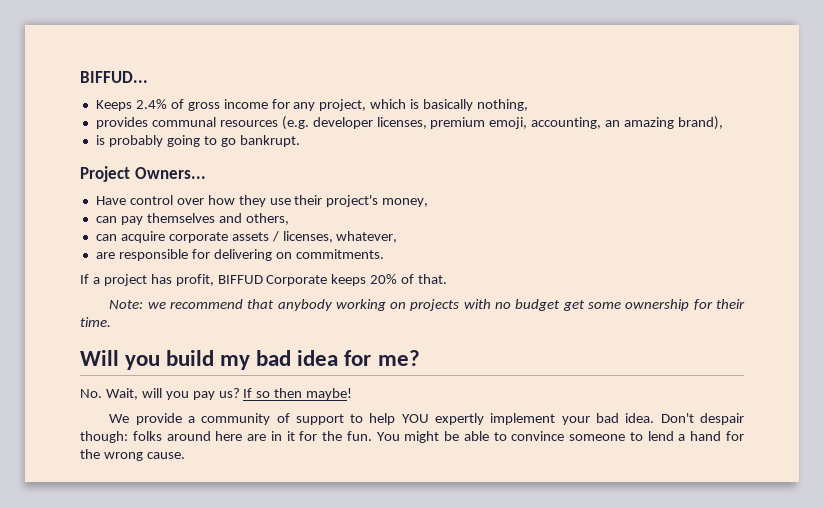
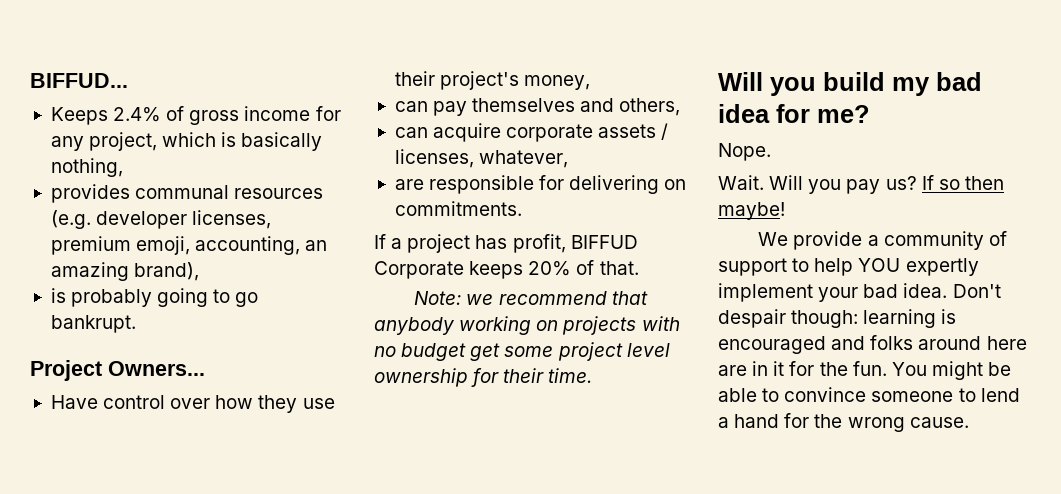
- Note: we recommend that anybody working on projects with no budget get some ownership for their time.
+ Note: we recommend that anybody working on projects with no budget get some project level ownership for their time.
- No. Wait, will you pay us?
+ Nope.
+ Wait. Will you pay us?
- Don't despair though: folks around here are in it for the fun.
+ Don't despair though: learning is encouraged and folks around here are in it for the fun.

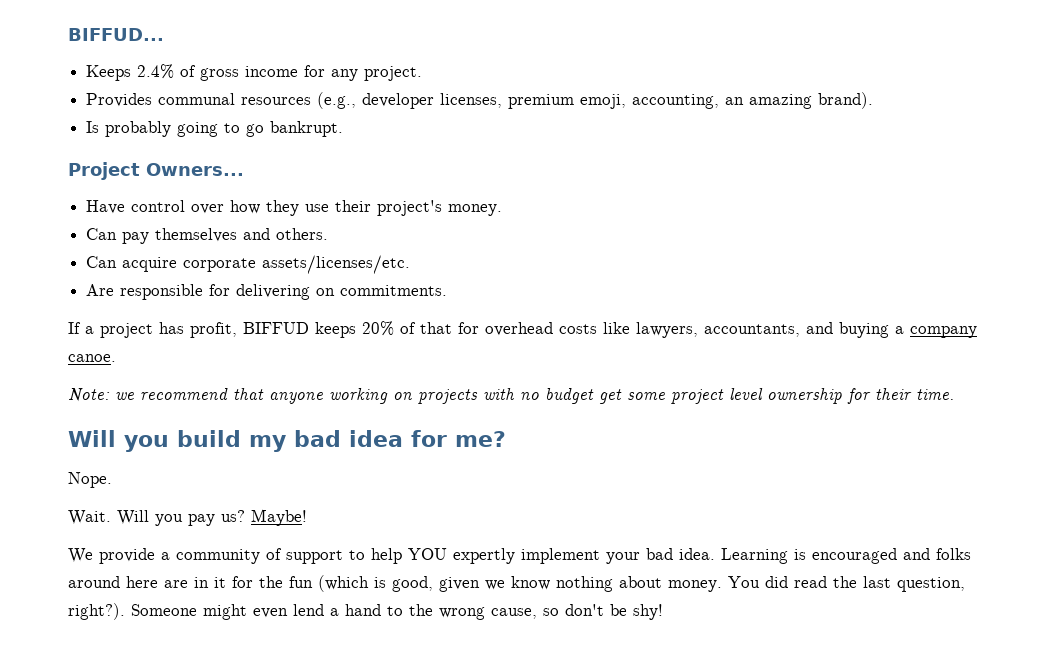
- Keeps 2.4% of gross income for any project, which is basically nothing,
- provides communal resources (e.g. developer licenses, premium emoji, accounting, an amazing brand),
- is probably going to go bankrupt.
+ Keeps 2.4% of gross income for any project.
+ Provides communal resources (e.g., developer licenses, premium emoji, accounting, an amazing brand).
+ Is probably going to go bankrupt.
- Have control over how they use their project's money,
- can pay themselves and others,
- can acquire corporate assets / licenses, whatever,
- are responsible for delivering on commitments.
+ Have control over how they use their project's money.
+ Can pay themselves and others.
+ Can acquire corporate assets/licenses/etc.
+ Are responsible for delivering on commitments.
- If a project has profit, BIFFUD Corporate keeps 20% of that.
+ If a project has profit, BIFFUD keeps 20% of that for overhead costs like lawyers, accountants, and buying a company canoe.
- Note: we recommend that anybody working on projects with no budget get some project level ownership for their time.
+ Note: we recommend that anyone working on projects with no budget get some project level ownership for their time.
- If so then maybe!
+ Maybe!
- Don't despair though: learning is encouraged and folks around here are in it for the fun. You might be able to convince someone to lend a hand for the wrong cause.
+ Learning is encouraged and folks around here are in it for the fun (which is good, given we know nothing about money. You did read the last question, right?). Someone might even lend a hand to the wrong cause, so don't be shy!

